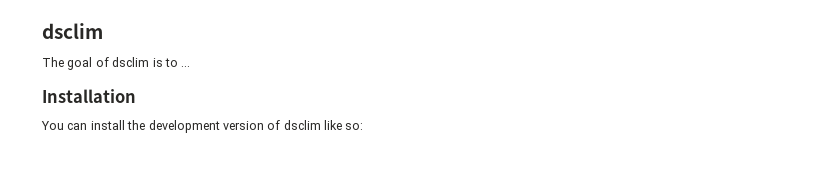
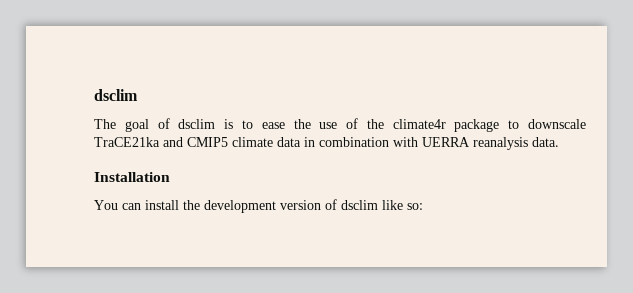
- The goal of dsclim is to ...
+ The goal of dsclim is to ease the use of the climate4r package to downscale TraCE21ka and CMIP5 climate data in combination with UERRA reanalysis data.

